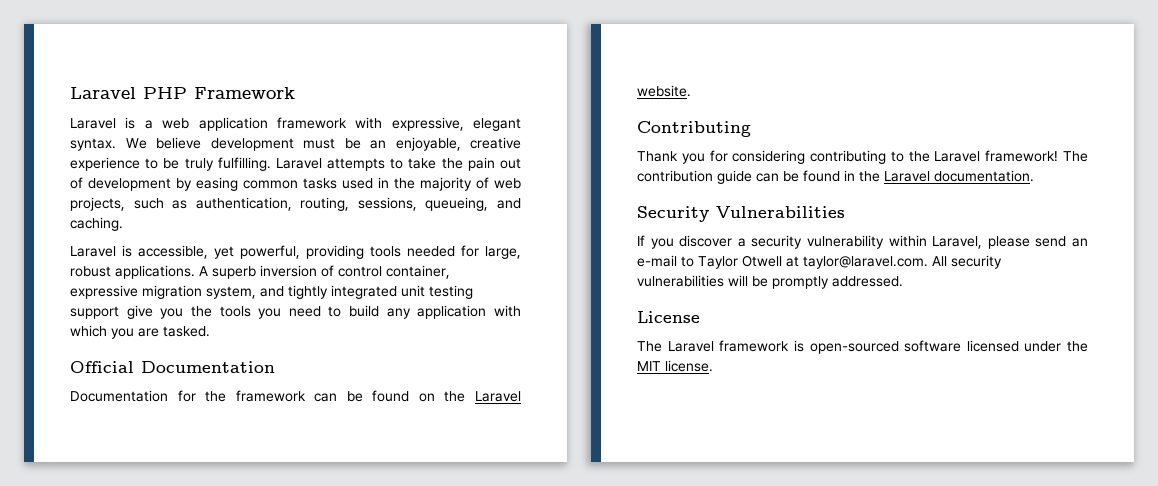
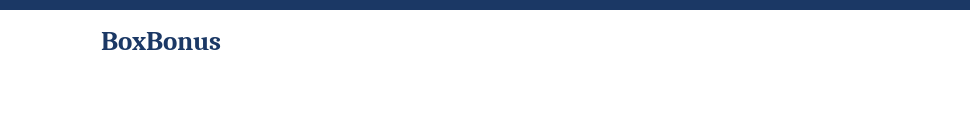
- Laravel PHP Framework
- Laravel is a web application framework with expressive, elegant syntax. We believe development must be an enjoyable, creative experience to be truly fulfilling. Laravel attempts to take the pain out of development by easing common tasks used in the majority of web projects, such as authentication, routing, sessions, queueing, and caching.
- Laravel is accessible, yet powerful, providing tools needed for large, robust applications. A superb inversion of control container, expressive migration system, and tightly integrated unit testing support give you the tools you need to build any application with which you are tasked.
- Official Documentation
- Documentation for the framework can be found on the Laravel website.
- Contributing
- Thank you for considering contributing to the Laravel framework! The contribution guide can be found in the Laravel documentation.
- Security Vulnerabilities
- If you discover a security vulnerability within Laravel, please send an e-mail to Taylor Otwell at taylor@laravel.com. All security vulnerabilities will be promptly addressed.
- License
- The Laravel framework is open-sourced software licensed under the MIT license.
+ BoxBonus

